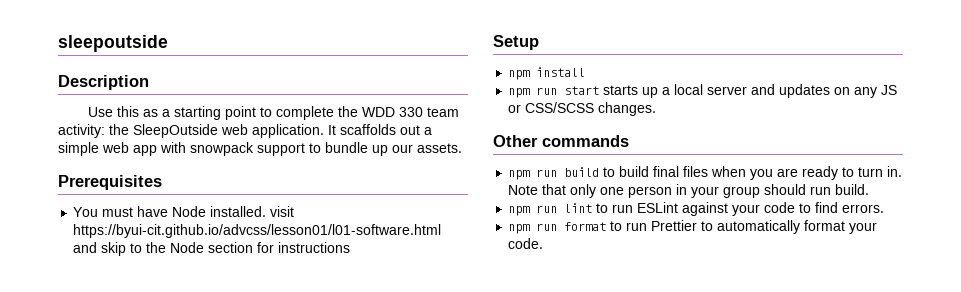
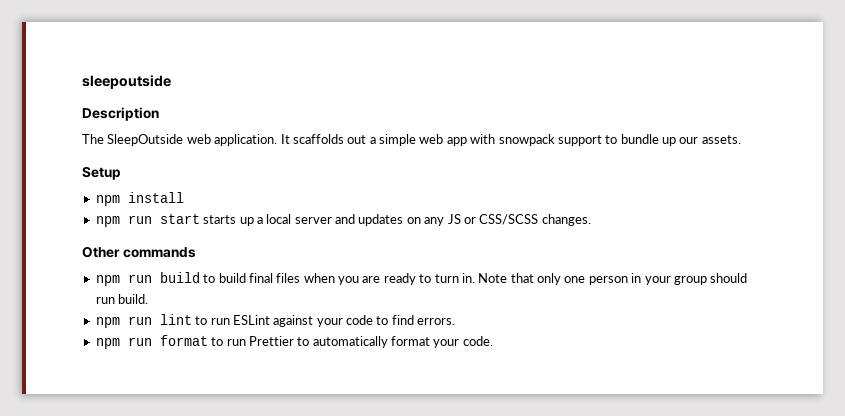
- Use this as a starting point to complete the WDD 330 team activity: the SleepOutside web application.
+ The SleepOutside web application.
- Prerequisites
- You must have Node installed. visit https://byui-cit.github.io/advcss/lesson01/l01-software.html and skip to the Node section for instructions

